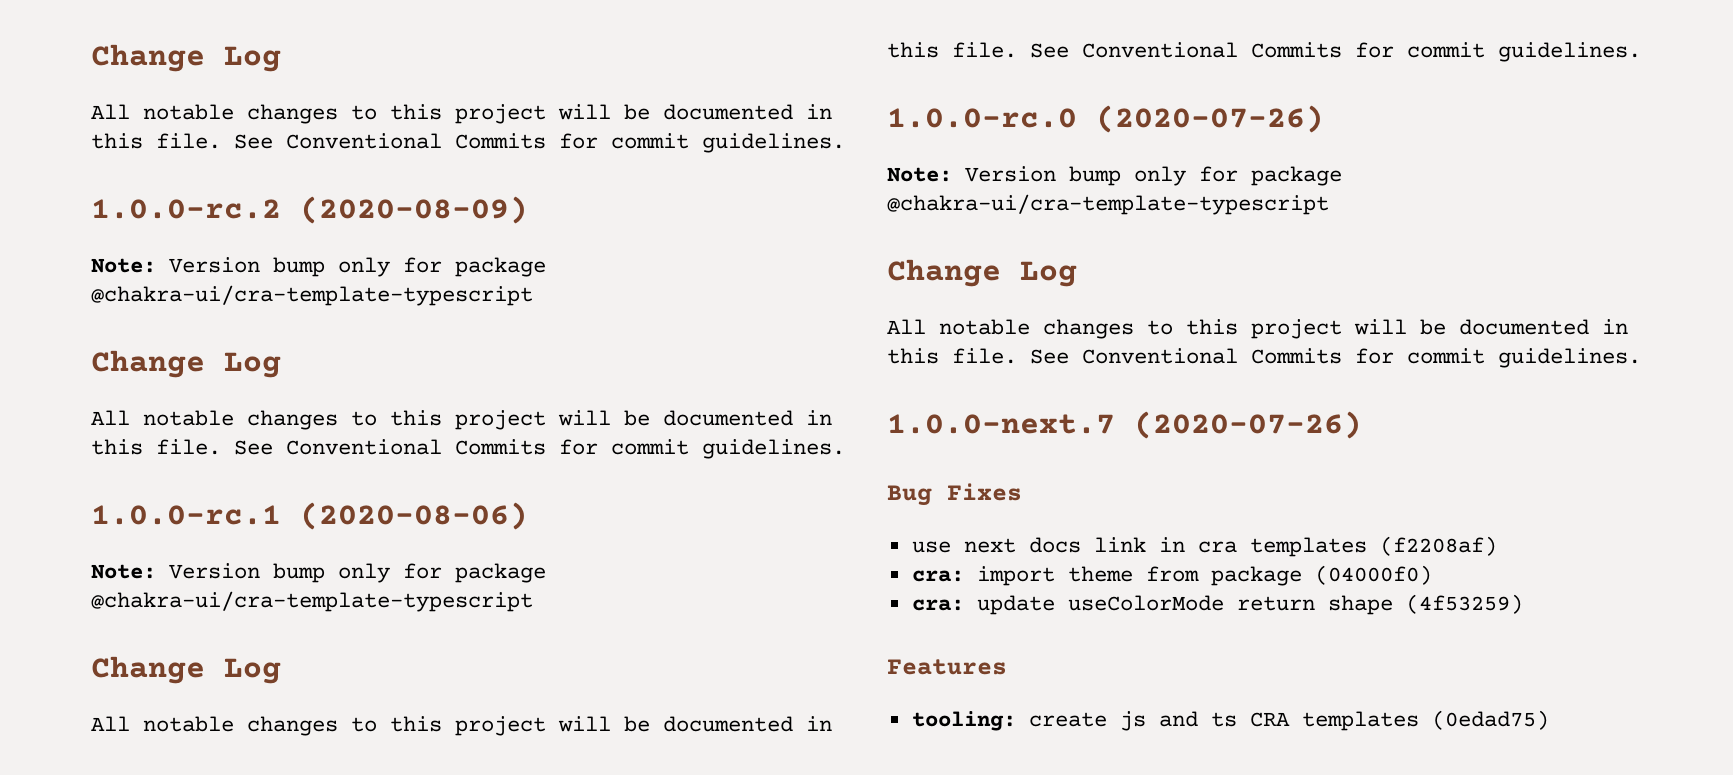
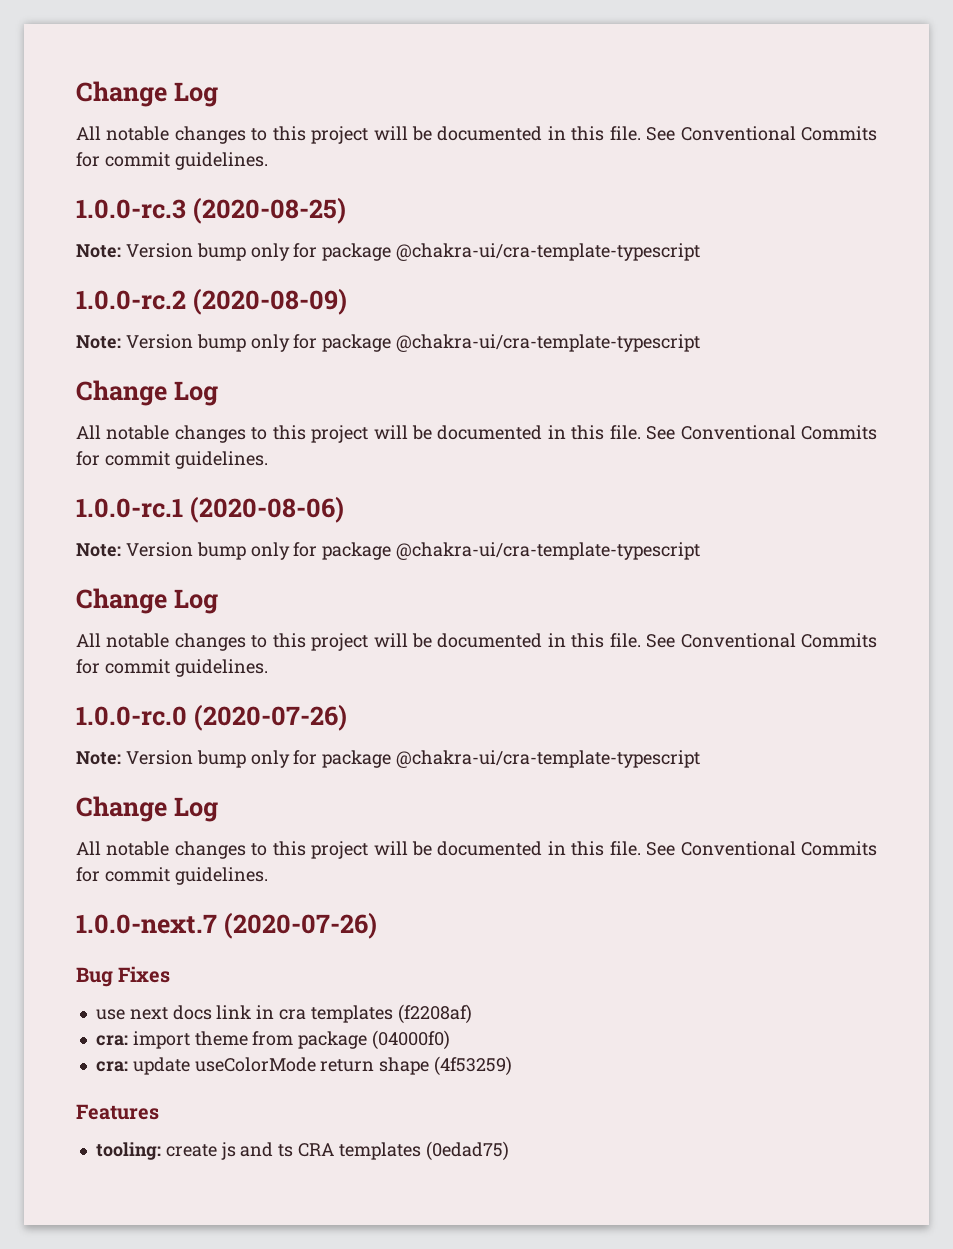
+ 1.0.0-rc.3 (2020-08-25)
+ Note: Version bump only for package @chakra-ui/cra-template-typescript

